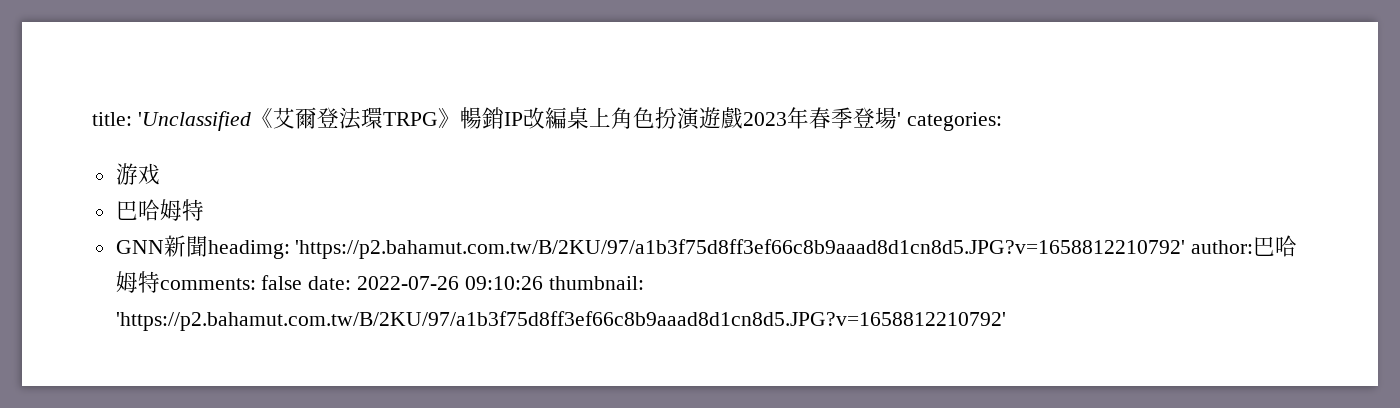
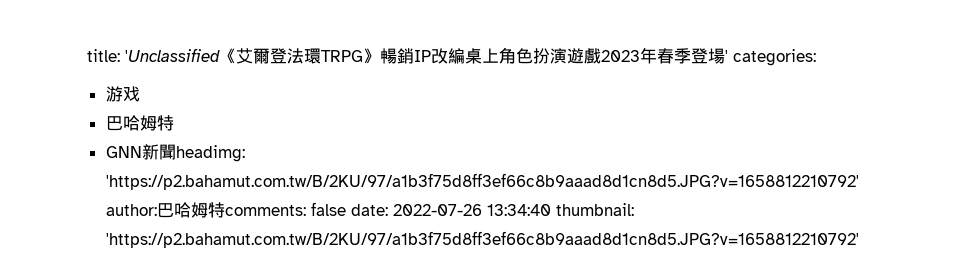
- GNN新聞headimg: 'https://p2.bahamut.com.tw/B/2KU/97/a1b3f75d8ff3ef66c8b9aaad8d1cn8d5.JPG?v=1658812210792' author:巴哈姆特comments: false date: 2022-07-26 09:10:26 thumbnail: 'https://p2.bahamut.com.tw/B/2KU/97/a1b3f75d8ff3ef66c8b9aaad8d1cn8d5.JPG?v=1658812210792'
+ GNN新聞headimg: 'https://p2.bahamut.com.tw/B/2KU/97/a1b3f75d8ff3ef66c8b9aaad8d1cn8d5.JPG?v=1658812210792' author:巴哈姆特comments: false date: 2022-07-26 13:34:40 thumbnail: 'https://p2.bahamut.com.tw/B/2KU/97/a1b3f75d8ff3ef66c8b9aaad8d1cn8d5.JPG?v=1658812210792'

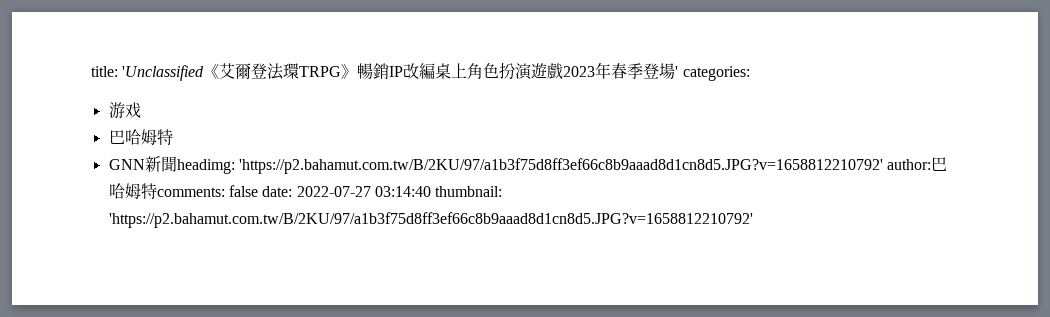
- GNN新聞headimg: 'https://p2.bahamut.com.tw/B/2KU/97/a1b3f75d8ff3ef66c8b9aaad8d1cn8d5.JPG?v=1658812210792' author:巴哈姆特comments: false date: 2022-07-26 13:34:40 thumbnail: 'https://p2.bahamut.com.tw/B/2KU/97/a1b3f75d8ff3ef66c8b9aaad8d1cn8d5.JPG?v=1658812210792'
+ GNN新聞headimg: 'https://p2.bahamut.com.tw/B/2KU/97/a1b3f75d8ff3ef66c8b9aaad8d1cn8d5.JPG?v=1658812210792' author:巴哈姆特comments: false date: 2022-07-27 03:14:40 thumbnail: 'https://p2.bahamut.com.tw/B/2KU/97/a1b3f75d8ff3ef66c8b9aaad8d1cn8d5.JPG?v=1658812210792'

